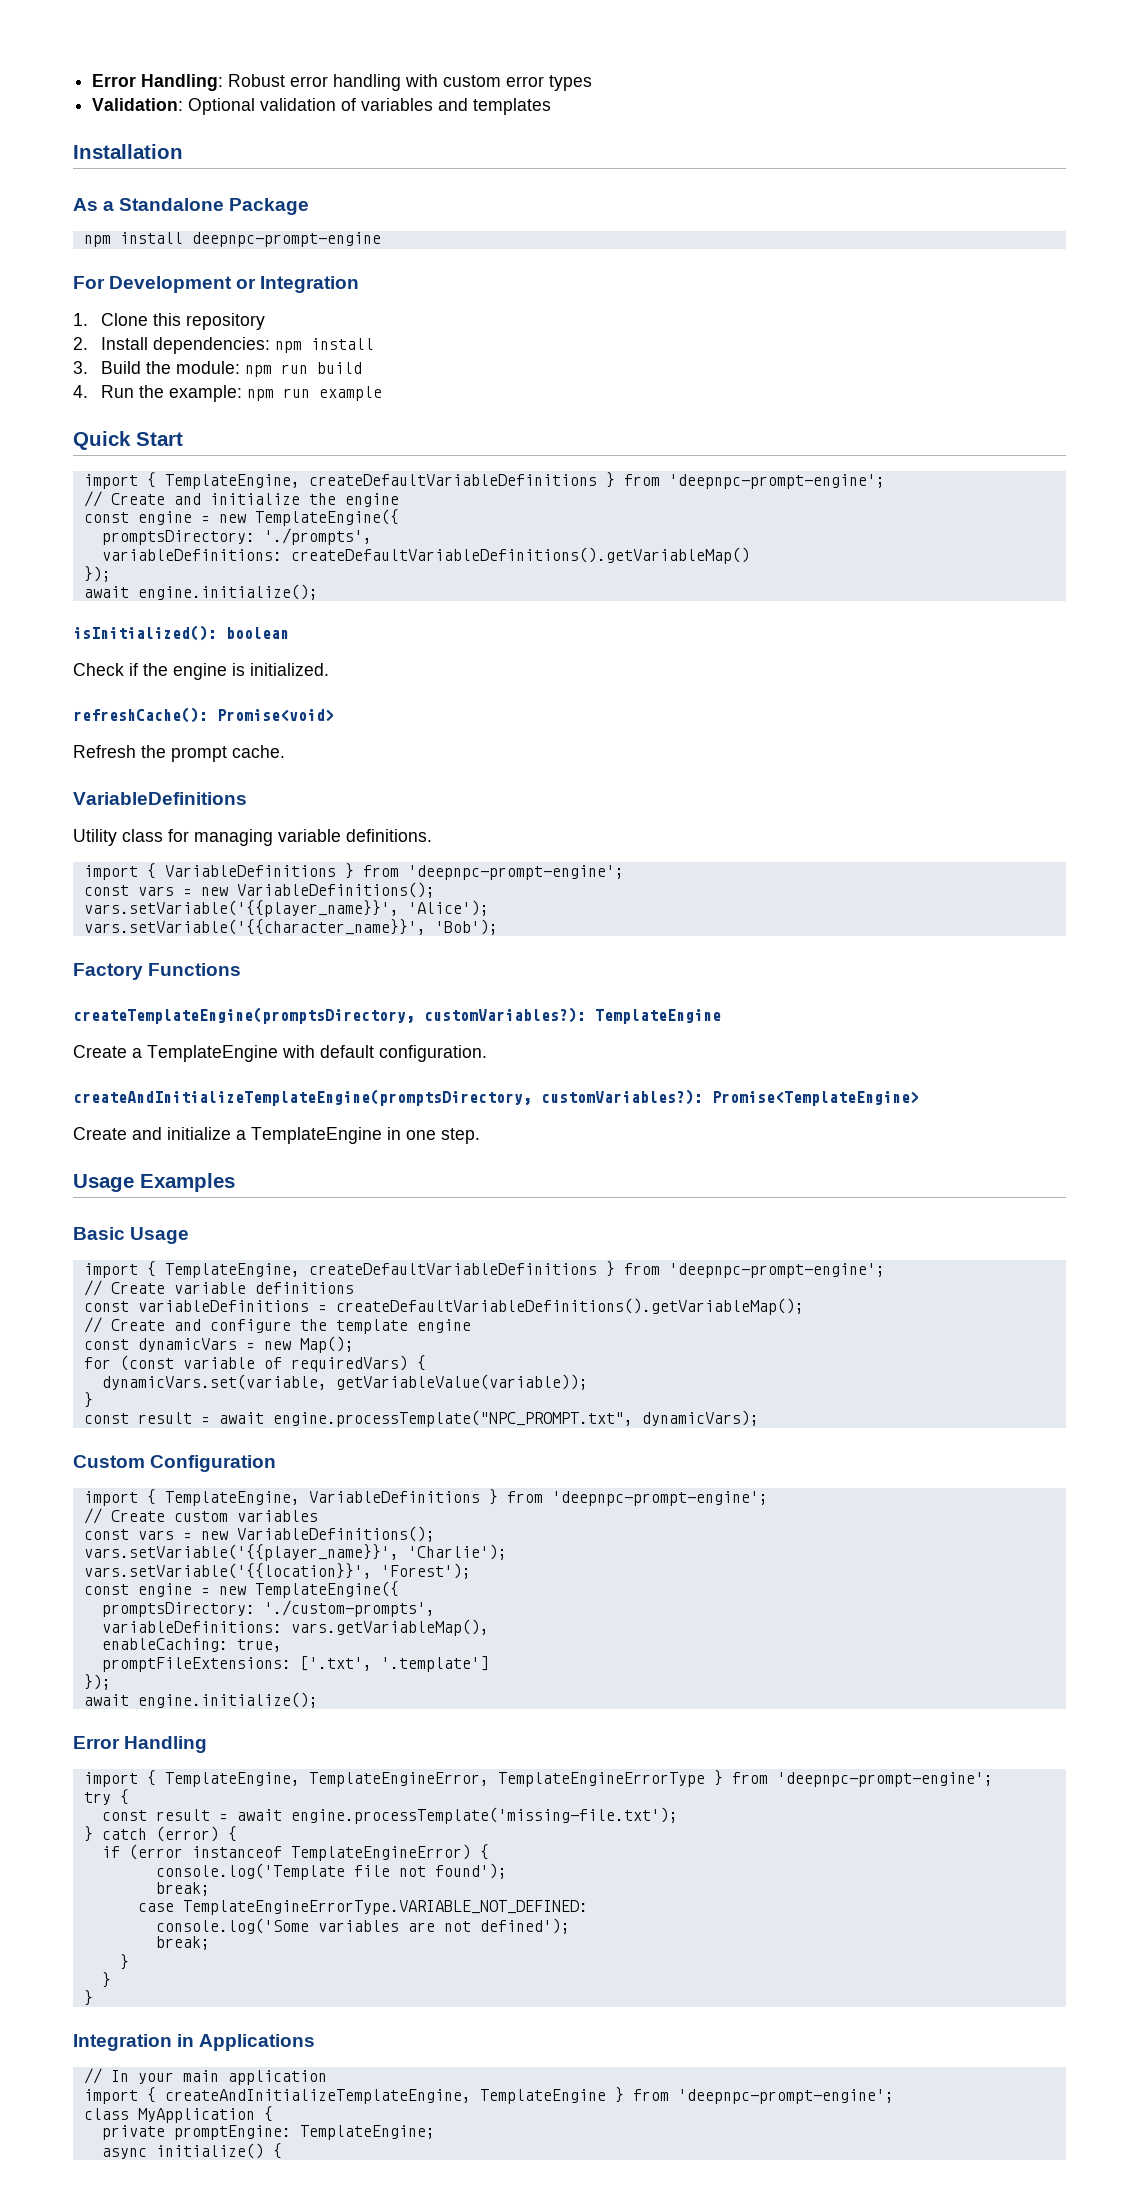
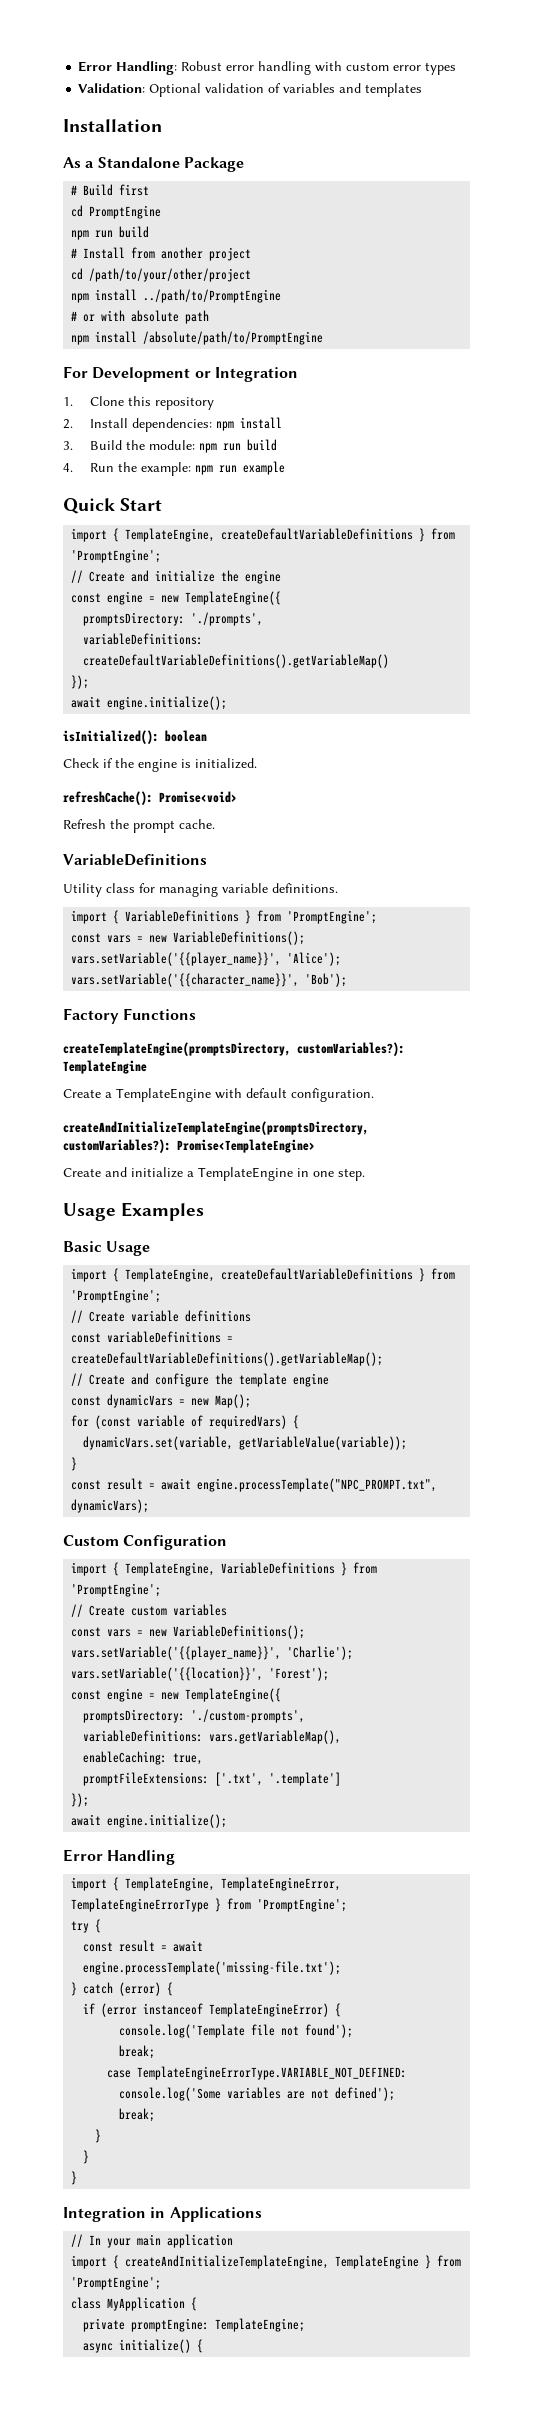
- npm install deepnpc-prompt-engine
+ # Build first
+ cd PromptEngine
+ npm run build
+ # Install from another project
+ cd /path/to/your/other/project
+ npm install ../path/to/PromptEngine
+ # or with absolute path
+ npm install /absolute/path/to/PromptEngine
  Quick Start
- import { TemplateEngine, createDefaultVariableDefinitions } from 'deepnpc-prompt-engine';
+ import { TemplateEngine, createDefaultVariableDefinitions } from 'PromptEngine';
- import { VariableDefinitions } from 'deepnpc-prompt-engine';
+ import { VariableDefinitions } from 'PromptEngine';
  Basic Usage
- import { TemplateEngine, createDefaultVariableDefinitions } from 'deepnpc-prompt-engine';
+ import { TemplateEngine, createDefaultVariableDefinitions } from 'PromptEngine';
- import { TemplateEngine, VariableDefinitions } from 'deepnpc-prompt-engine';
+ import { TemplateEngine, VariableDefinitions } from 'PromptEngine';
- import { TemplateEngine, TemplateEngineError, TemplateEngineErrorType } from 'deepnpc-prompt-engine';
+ import { TemplateEngine, TemplateEngineError, TemplateEngineErrorType } from 'PromptEngine';
- import { createAndInitializeTemplateEngine, TemplateEngine } from 'deepnpc-prompt-engine';
+ import { createAndInitializeTemplateEngine, TemplateEngine } from 'PromptEngine';

